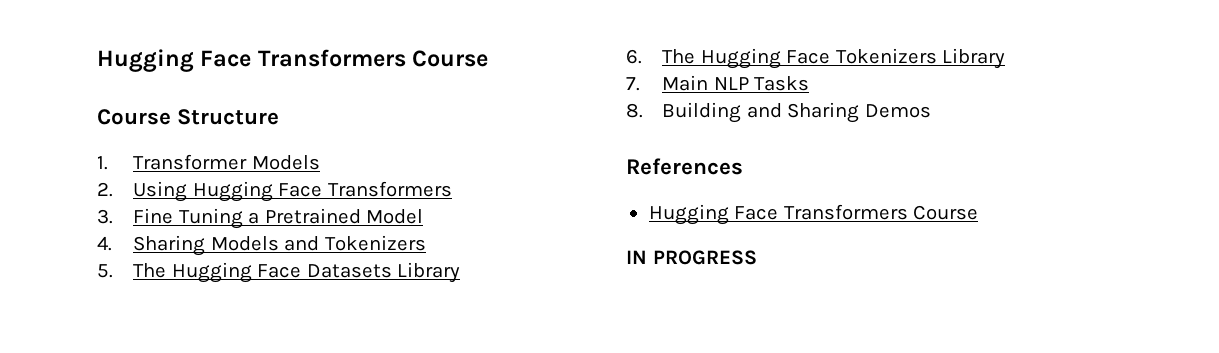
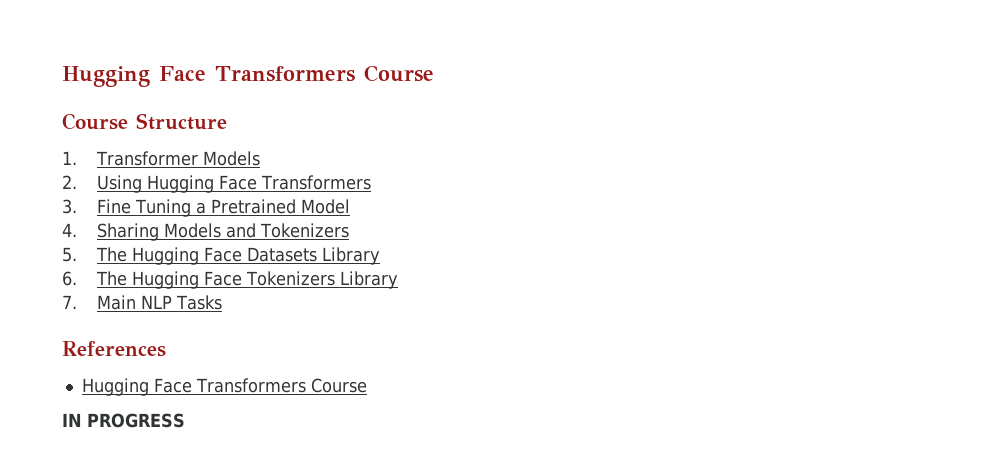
- 8. Building and Sharing Demos

